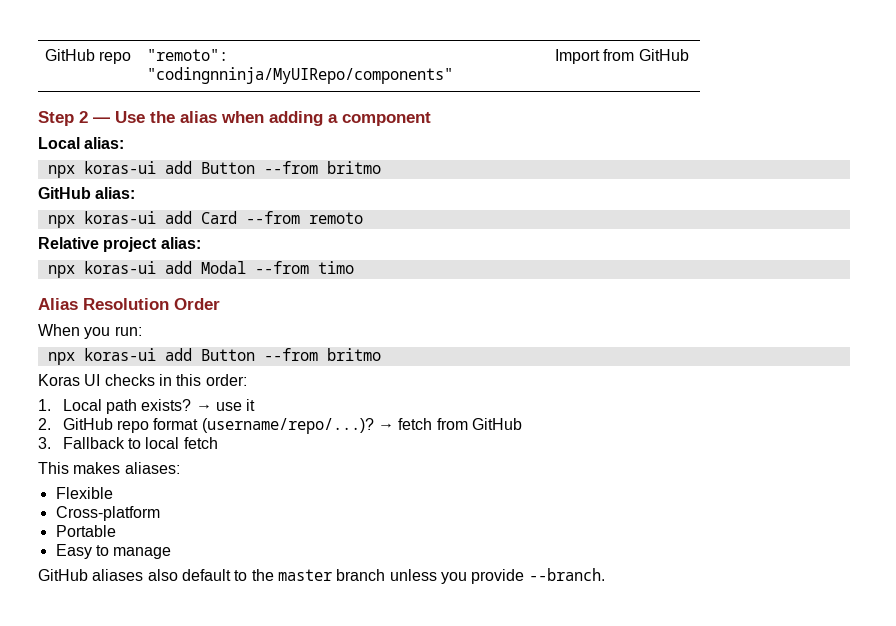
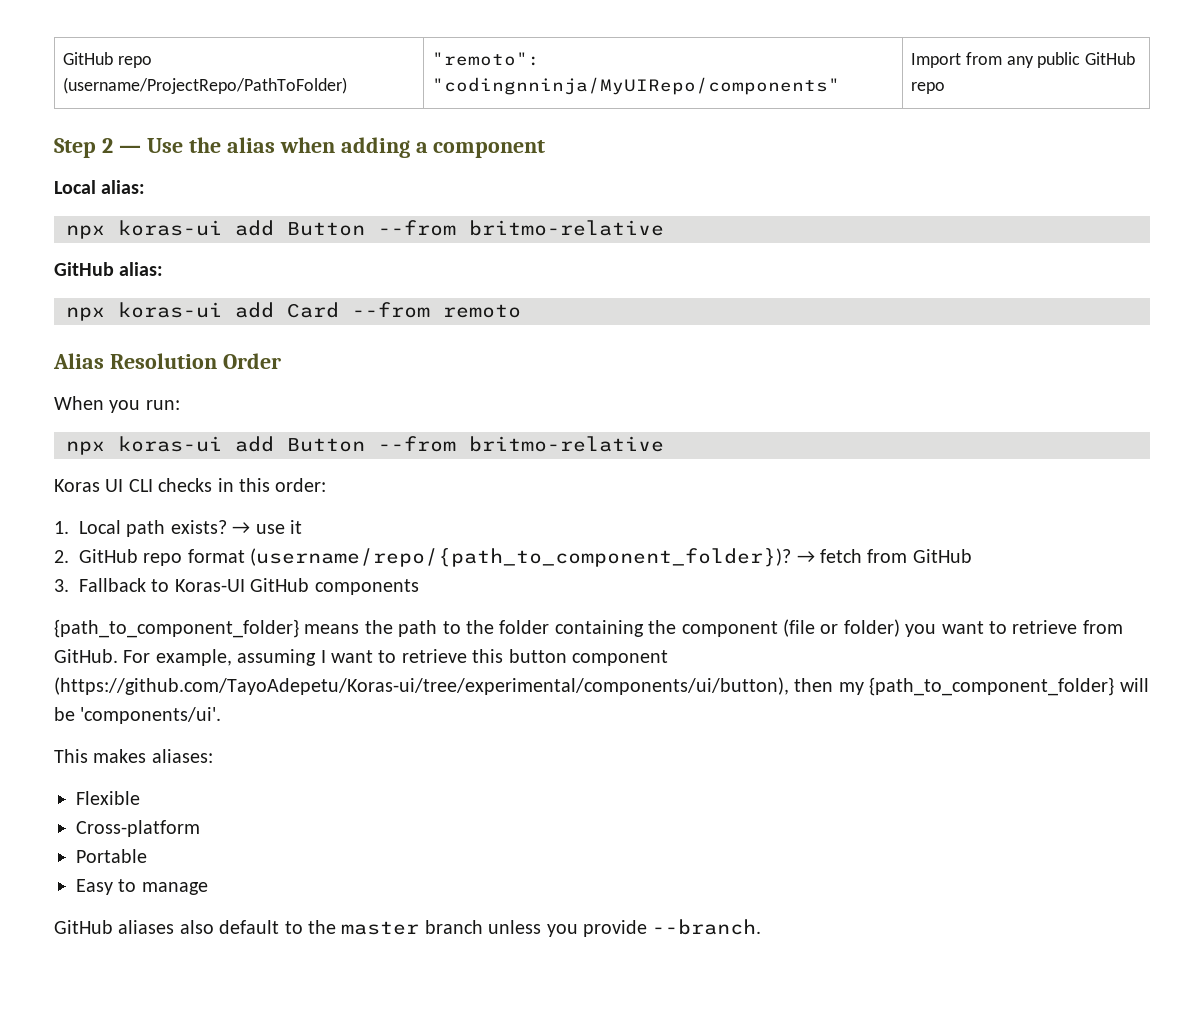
- GitHub repo | "remoto": "codingnninja/MyUIRepo/components" | Import from GitHub
+ GitHub repo (username/ProjectRepo/PathToFolder) | "remoto": "codingnninja/MyUIRepo/components" | Import from any public GitHub repo
  Local alias:
- npx koras-ui add Button --from britmo
+ npx koras-ui add Button --from britmo-relative
- Relative project alias:
- npx koras-ui add Modal --from timo
  When you run:
- npx koras-ui add Button --from britmo
+ npx koras-ui add Button --from britmo-relative
- Koras UI checks in this order:
+ Koras UI CLI checks in this order:
- 2. GitHub repo format (username/repo/...)?
+ 2. GitHub repo format (username/repo/{path_to_component_folder})?
- 3. Fallback to local fetch
+ 3. Fallback to Koras-UI GitHub components
+ {path_to_component_folder} means the path to the folder containing the component (file or folder) you want to retrieve from GitHub. For example, assuming I want to retrieve this button component (https://github.com/TayoAdepetu/Koras-ui/tree/experimental/components/ui/button), then my {path_to_component_folder} will be 'components/ui'.

